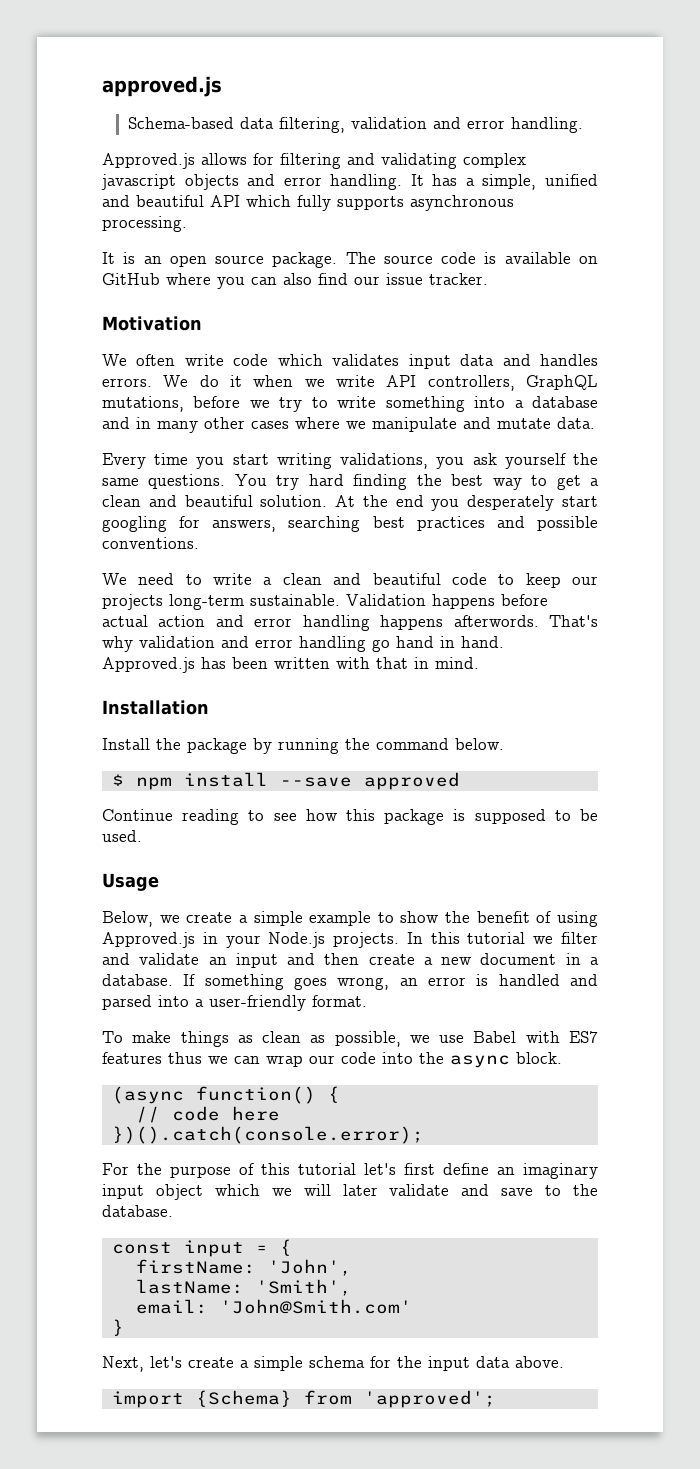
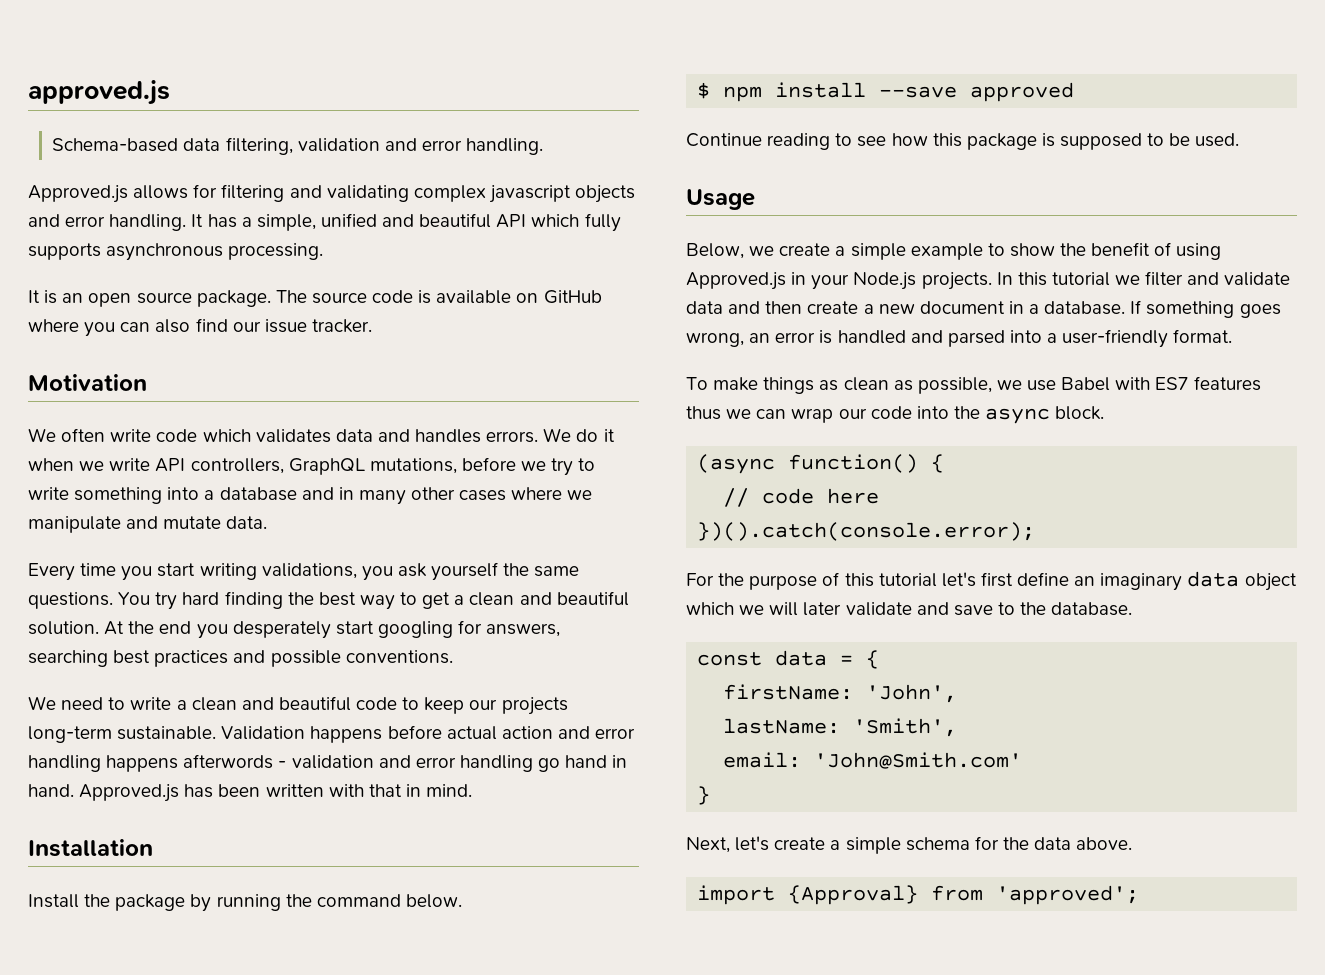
- We often write code which validates input data and handles errors.
+ We often write code which validates data and handles errors.
- Validation happens before actual action and error handling happens afterwords. That's why validation and error handling go hand in hand.
+ Validation happens before actual action and error handling happens afterwords - validation and error handling go hand in hand.
- In this tutorial we filter and validate an input and then create a new document in a database.
+ In this tutorial we filter and validate data and then create a new document in a database.
- For the purpose of this tutorial let's first define an imaginary input object which we will later validate and save to the database.
+ For the purpose of this tutorial let's first define an imaginary data object which we will later validate and save to the database.
- const input = {
+ const data = {
- Next, let's create a simple schema for the input data above.
+ Next, let's create a simple schema for the data above.
- import {Schema} from 'approved';
+ import {Approval} from 'approved';

